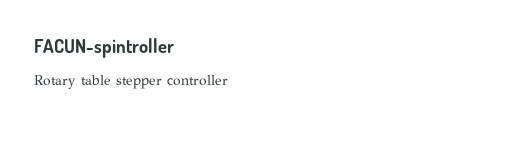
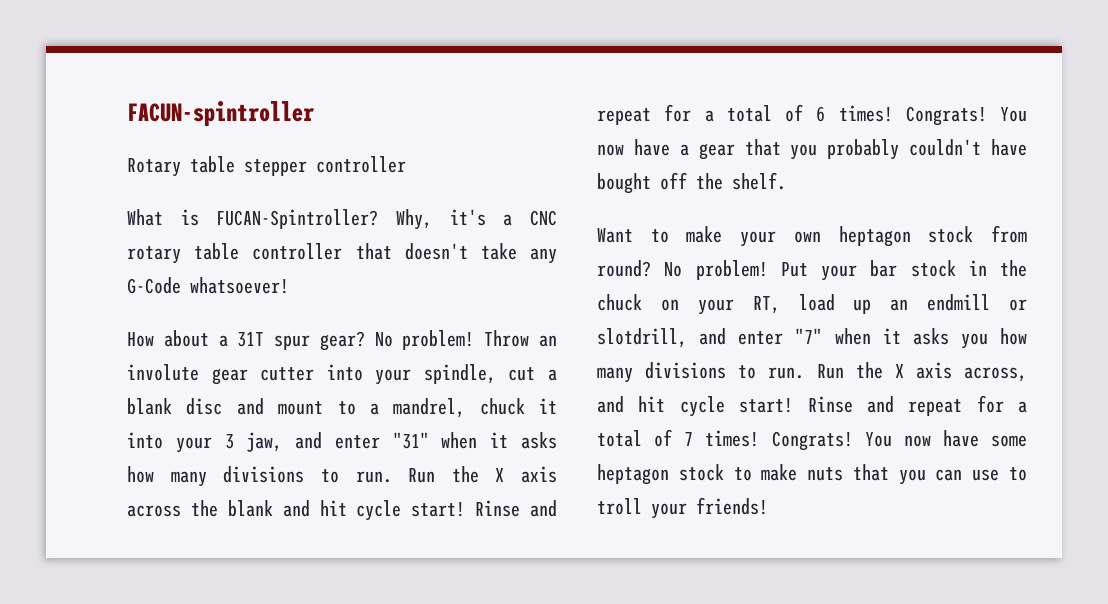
+ What is FUCAN-Spintroller? Why, it's a CNC rotary table controller that doesn't take any G-Code whatsoever!
+ How about a 31T spur gear? No problem! Throw an involute gear cutter into your spindle, cut a blank disc and mount to a mandrel, chuck it into your 3 jaw, and enter "31" when it asks how many divisions to run. Run the X axis across the blank and hit cycle start! Rinse and repeat for a total of 6 times! Congrats! You now have a gear that you probably couldn't have bought off the shelf.
+ Want to make your own heptagon stock from round? No problem! Put your bar stock in the chuck on your RT, load up an endmill or slotdrill, and enter "7" when it asks you how many divisions to run. Run the X axis across, and hit cycle start! Rinse and repeat for a total of 7 times! Congrats! You now have some heptagon stock to make nuts that you can use to troll your friends!

